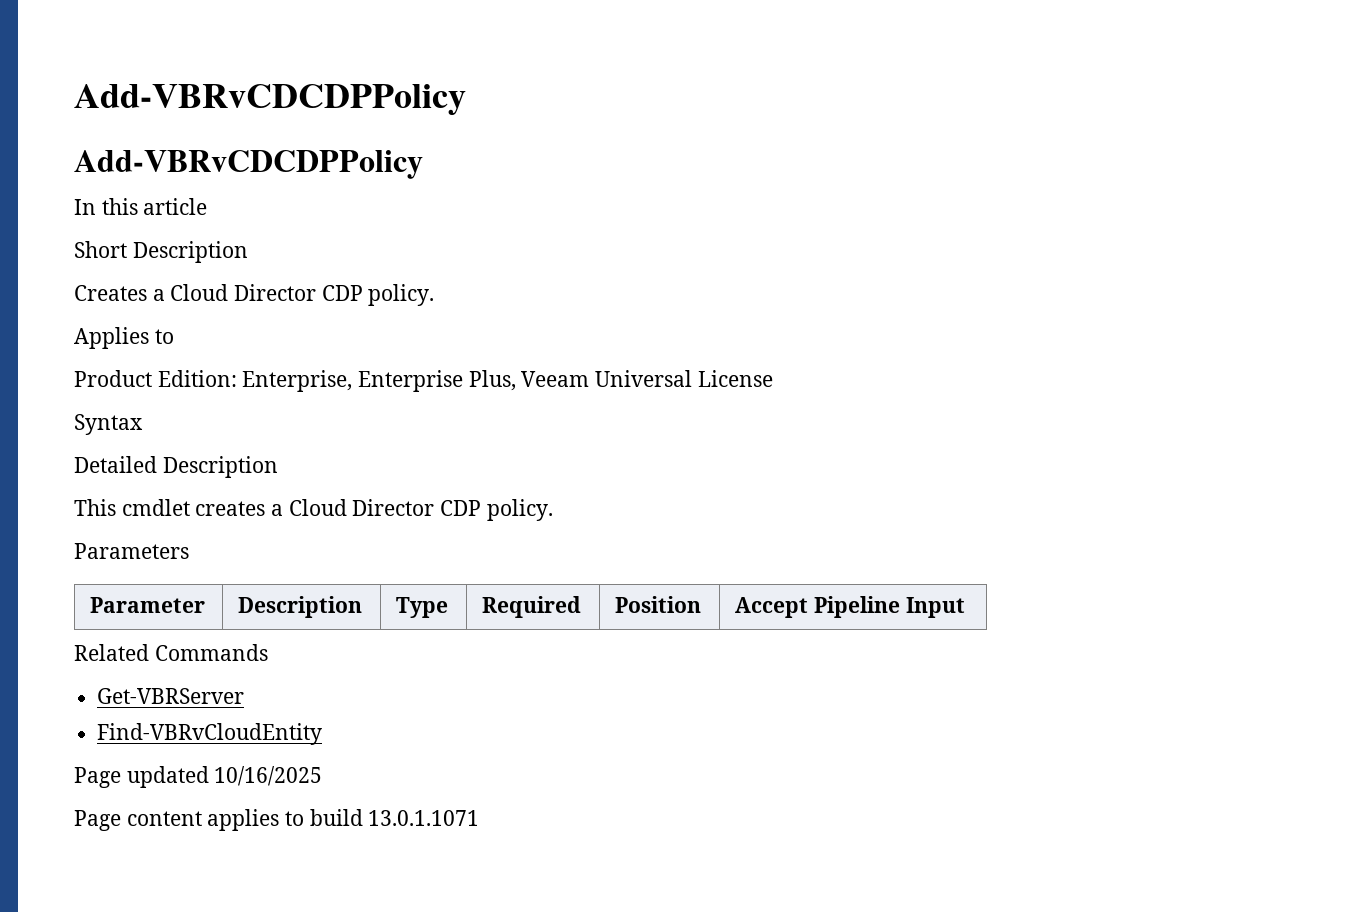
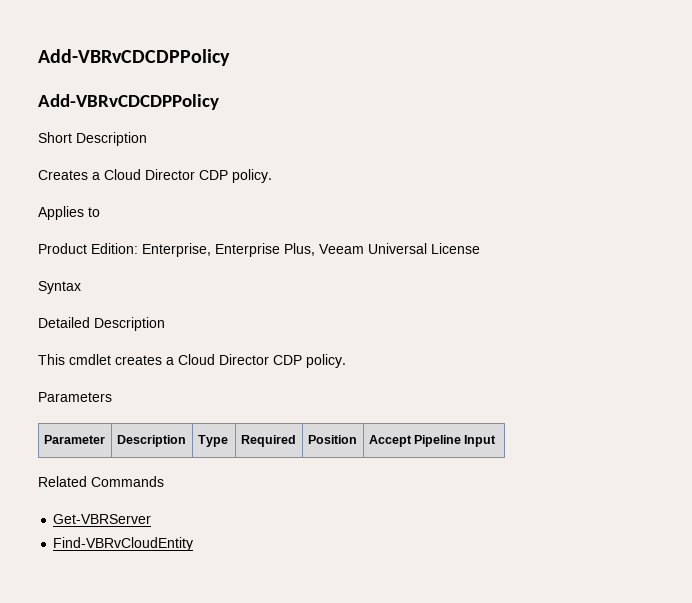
- In this article
- Page updated 10/16/2025
- Page content applies to build 13.0.1.1071

